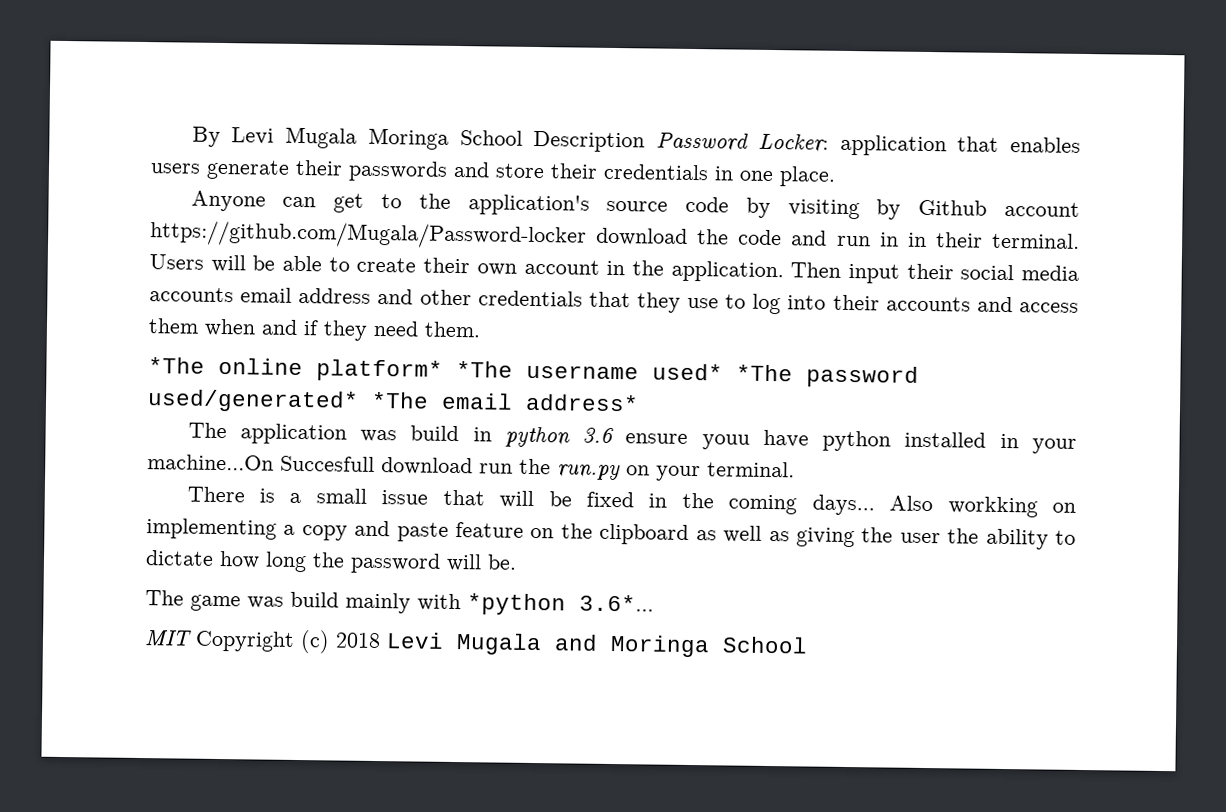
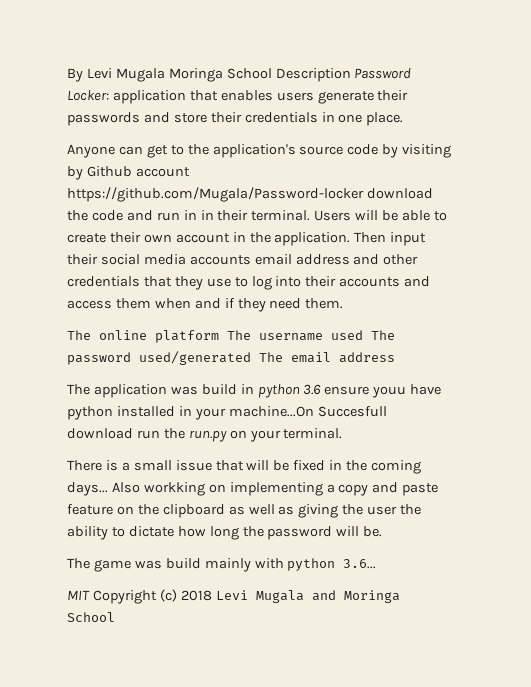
- *The online platform* *The username used* *The password used/generated* *The email address*
+ The online platform The username used The password used/generated The email address
- The game was build mainly with *python 3.6*...
+ The game was build mainly with python 3.6...

